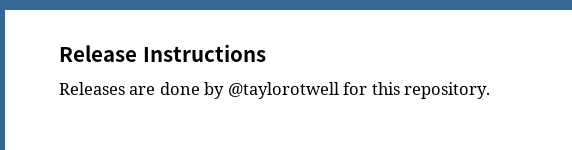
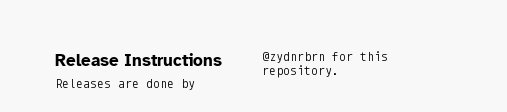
- Releases are done by @taylorotwell for this repository.
+ Releases are done by @zydnrbrn for this repository.

